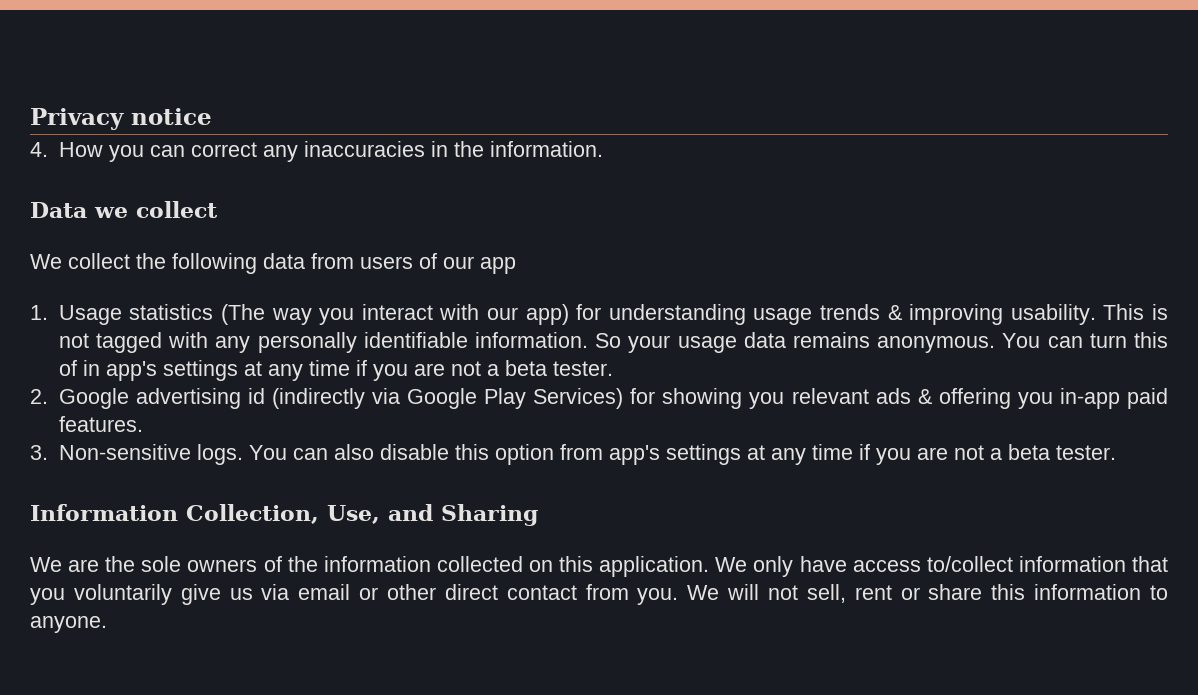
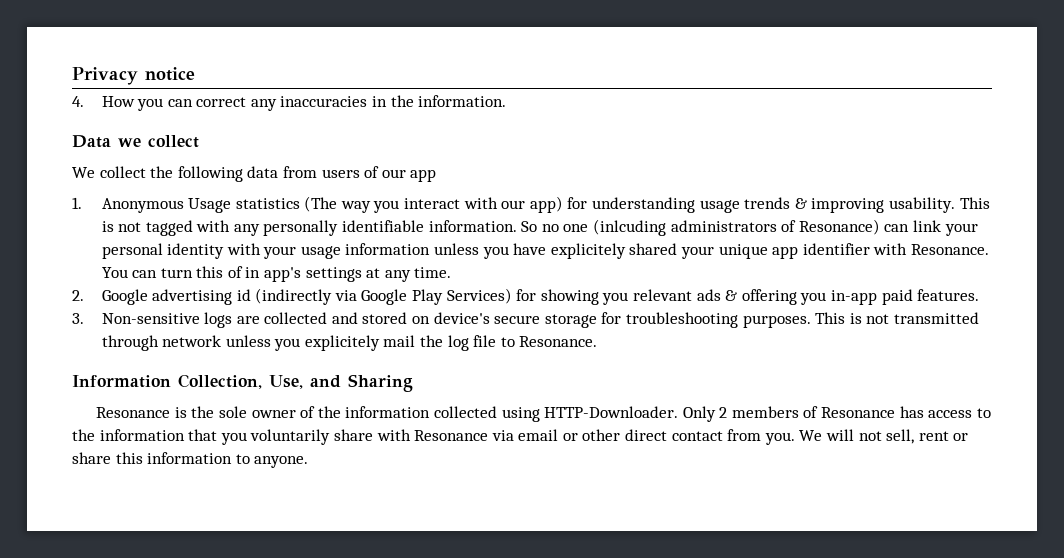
- 1. Usage statistics (The way you interact with our app) for understanding usage trends & improving usability.
+ 1. Anonymous Usage statistics (The way you interact with our app) for understanding usage trends & improving usability.
- So your usage data remains anonymous.
+ So no one (inlcuding administrators of Resonance) can link your personal identity with your usage information unless you have explicitely shared your unique app identifier with Resonance.
- You can turn this of in app's settings at any time if you are not a beta tester.
+ You can turn this of in app's settings at any time.
- 3. Non-sensitive logs. You can also disable this option from app's settings at any time if you are not a beta tester.
+ 3. Non-sensitive logs are collected and stored on device's secure storage for troubleshooting purposes. This is not transmitted through network unless you explicitely mail the log file to Resonance.
- We are the sole owners of the information collected on this application. We only have access to/collect information that you voluntarily give us via email or other direct contact from you.
+ Resonance is the sole owner of the information collected using HTTP-Downloader. Only 2 members of Resonance has access to the information that you voluntarily share with Resonance via email or other direct contact from you.

